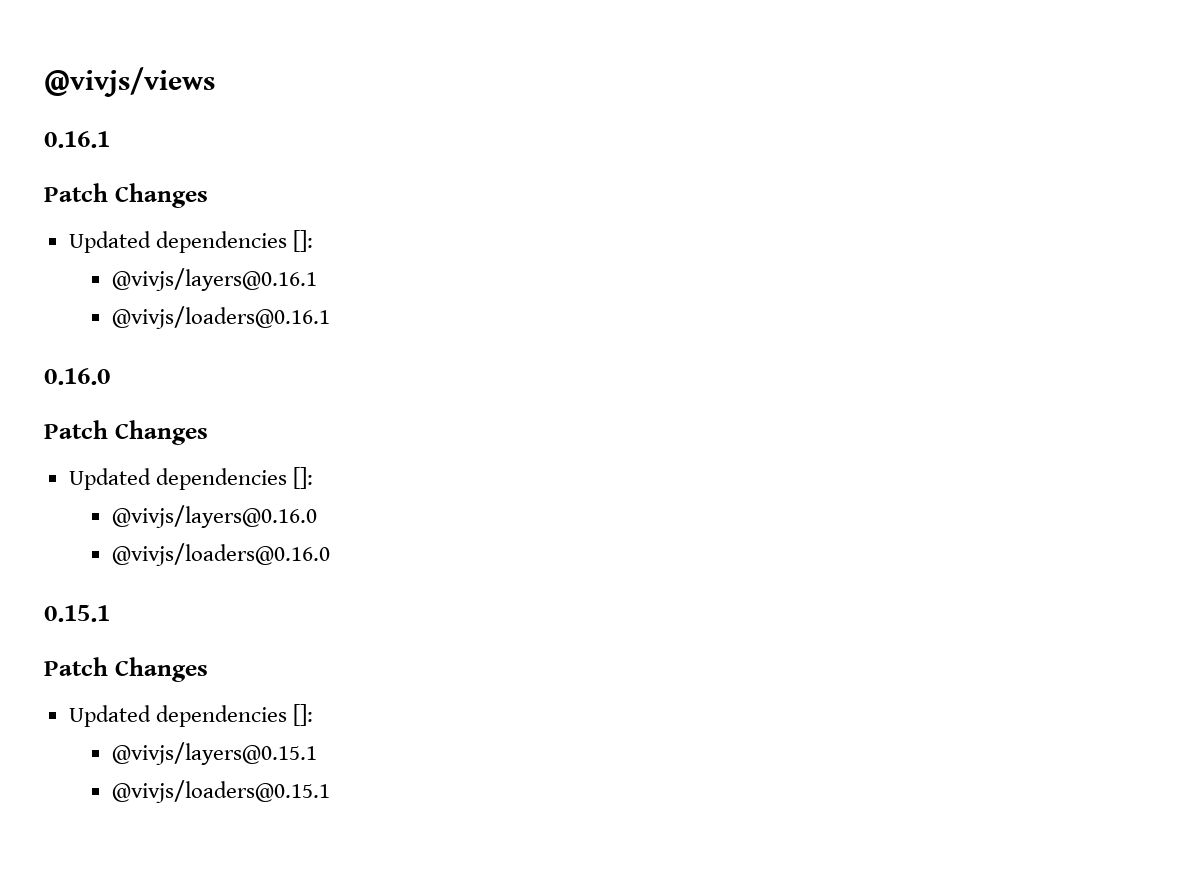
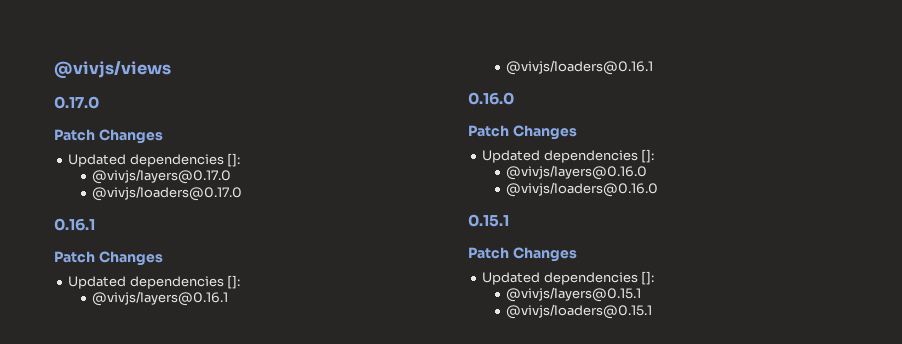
+ 0.17.0
+ Patch Changes
+ Updated dependencies []:
+ @vivjs/layers@0.17.0
+ @vivjs/loaders@0.17.0

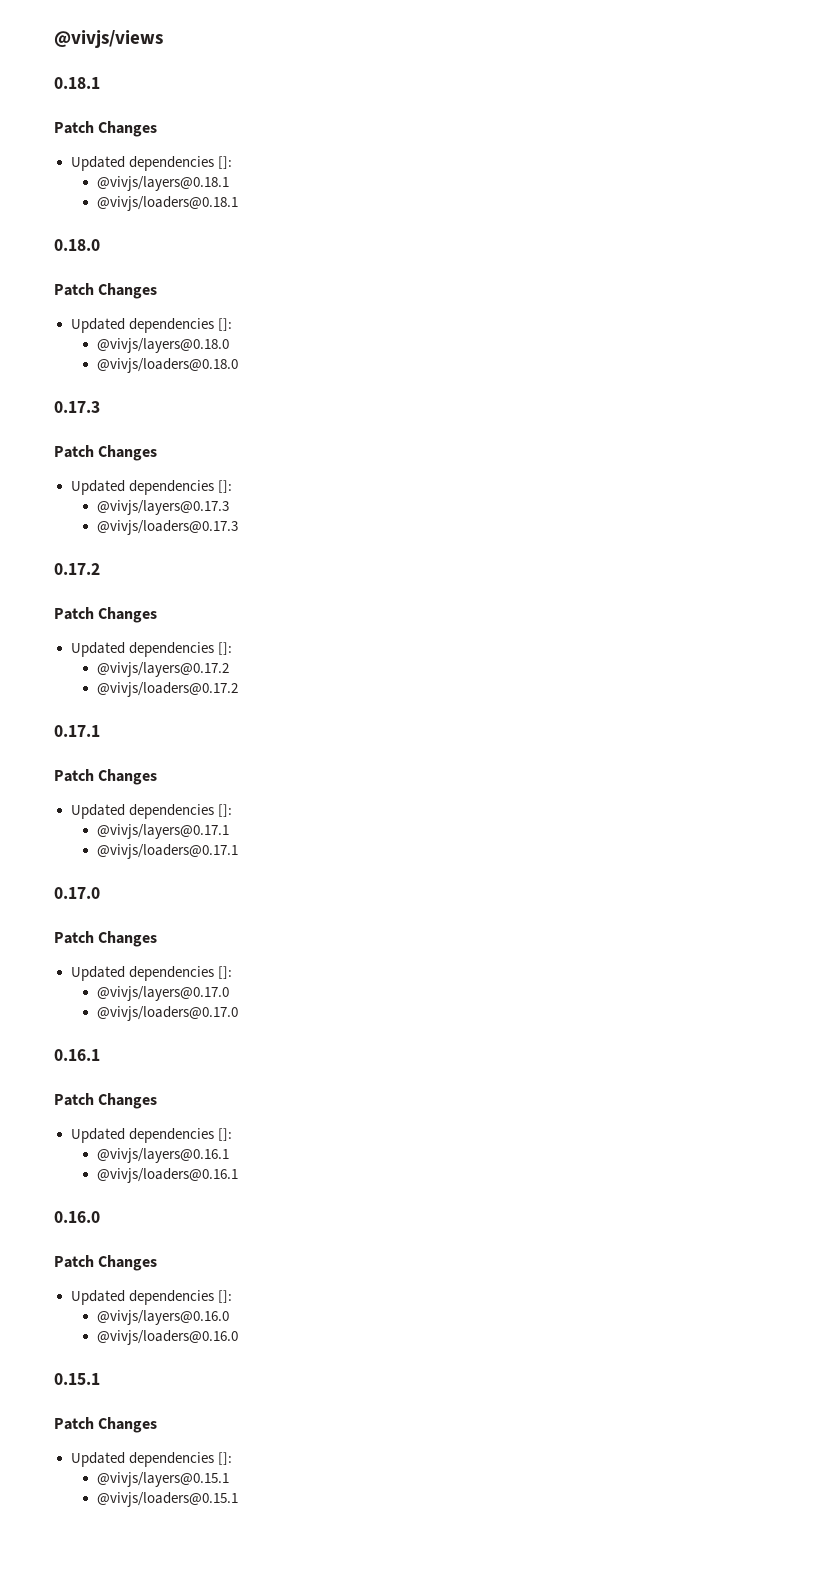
+ 0.18.1
+ Patch Changes
+ Updated dependencies []:
+ @vivjs/layers@0.18.1
+ @vivjs/loaders@0.18.1
+ 0.18.0
+ Patch Changes
+ Updated dependencies []:
+ @vivjs/layers@0.18.0
+ @vivjs/loaders@0.18.0
+ 0.17.3
+ Patch Changes
+ Updated dependencies []:
+ @vivjs/layers@0.17.3
+ @vivjs/loaders@0.17.3
+ 0.17.2
+ Patch Changes
+ Updated dependencies []:
+ @vivjs/layers@0.17.2
+ @vivjs/loaders@0.17.2
+ 0.17.1
+ Patch Changes
+ Updated dependencies []:
+ @vivjs/layers@0.17.1
+ @vivjs/loaders@0.17.1

